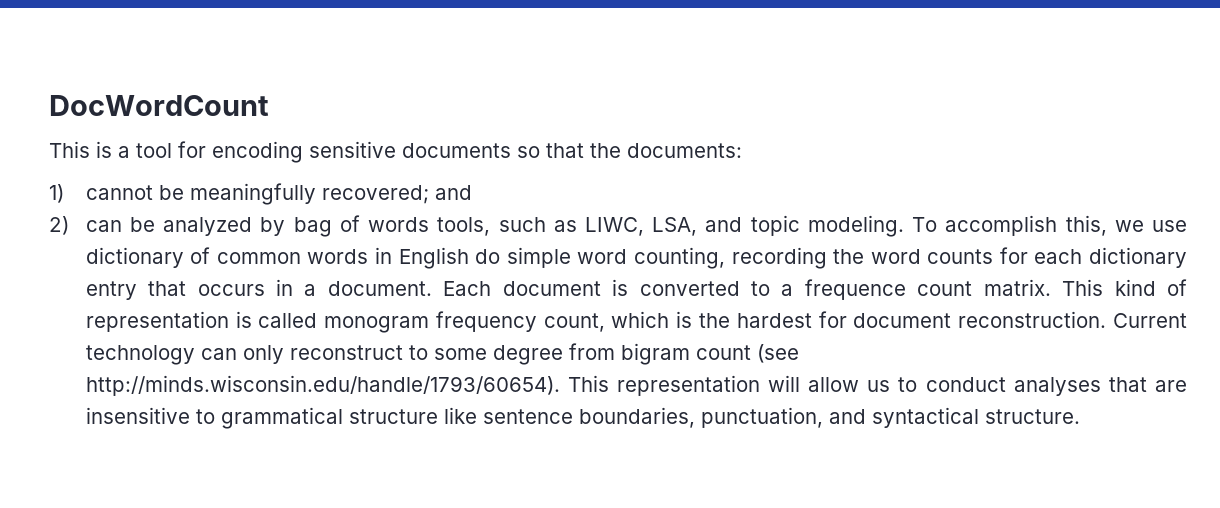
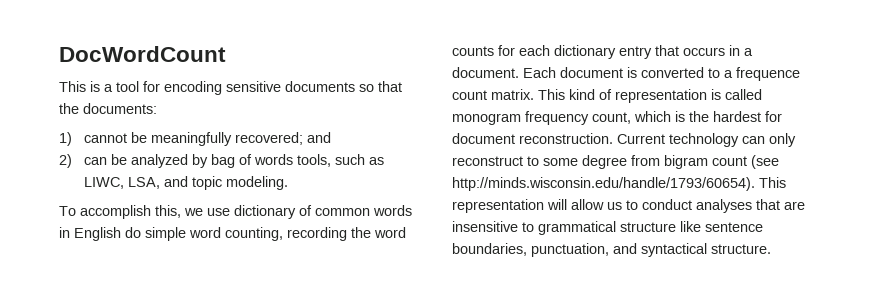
- 2) can be analyzed by bag of words tools, such as LIWC, LSA, and topic modeling. To accomplish this, we use dictionary of common words in English do simple word counting, recording the word counts for each dictionary entry that occurs in a document.
+ 2) can be analyzed by bag of words tools, such as LIWC, LSA, and topic modeling.
+ To accomplish this, we use dictionary of common words in English do simple word counting, recording the word counts for each dictionary entry that occurs in a document.

